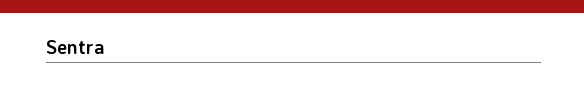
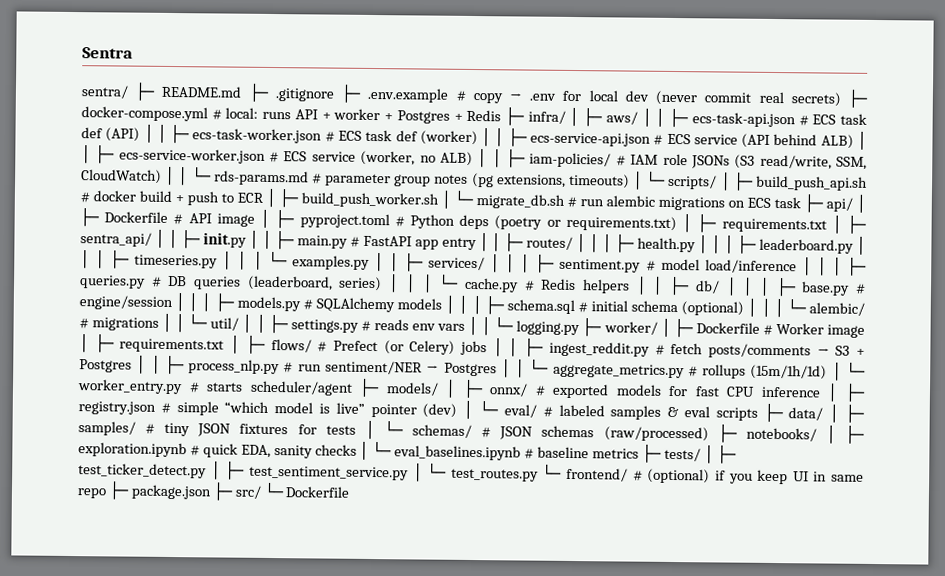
+ sentra/ ├─ README.md ├─ .gitignore ├─ .env.example # copy → .env for local dev (never commit real secrets) ├─ docker-compose.yml # local: runs API + worker + Postgres + Redis ├─ infra/ │ ├─ aws/ │ │ ├─ ecs-task-api.json # ECS task def (API) │ │ ├─ ecs-task-worker.json # ECS task def (worker) │ │ ├─ ecs-service-api.json # ECS service (API behind ALB) │ │ ├─ ecs-service-worker.json # ECS service (worker, no ALB) │ │ ├─ iam-policies/ # IAM role JSONs (S3 read/write, SSM, CloudWatch) │ │ └─ rds-params.md # parameter group notes (pg extensions, timeouts) │ └─ scripts/ │ ├─ build_push_api.sh # docker build + push to ECR │ ├─ build_push_worker.sh │ └─ migrate_db.sh # run alembic migrations on ECS task ├─ api/ │ ├─ Dockerfile # API image │ ├─ pyproject.toml # Python deps (poetry or requirements.txt) │ ├─ requirements.txt │ ├─ sentra_api/ │ │ ├─ init.py │ │ ├─ main.py # FastAPI app entry │ │ ├─ routes/ │ │ │ ├─ health.py │ │ │ ├─ leaderboard.py │ │ │ ├─ timeseries.py │ │ │ └─ examples.py │ │ ├─ services/ │ │ │ ├─ sentiment.py # model load/inference │ │ │ ├─ queries.py # DB queries (leaderboard, series) │ │ │ └─ cache.py # Redis helpers │ │ ├─ db/ │ │ │ ├─ base.py # engine/session │ │ │ ├─ models.py # SQLAlchemy models │ │ │ ├─ schema.sql # initial schema (optional) │ │ │ └─ alembic/ # migrations │ │ └─ util/ │ │ ├─ settings.py # reads env vars │ │ └─ logging.py ├─ worker/ │ ├─ Dockerfile # Worker image │ ├─ requirements.txt │ ├─ flows/ # Prefect (or Celery) jobs │ │ ├─ ingest_reddit.py # fetch posts/comments → S3 + Postgres │ │ ├─ process_nlp.py # run sentiment/NER → Postgres │ │ └─ aggregate_metrics.py # rollups (15m/1h/1d) │ └─ worker_entry.py # starts scheduler/agent ├─ models/ │ ├─ onnx/ # exported models for fast CPU inference │ ├─ registry.json # simple “which model is live” pointer (dev) │ └─ eval/ # labeled samples & eval scripts ├─ data/ │ ├─ samples/ # tiny JSON fixtures for tests │ └─ schemas/ # JSON schemas (raw/processed) ├─ notebooks/ │ ├─ exploration.ipynb # quick EDA, sanity checks │ └─ eval_baselines.ipynb # baseline metrics ├─ tests/ │ ├─ test_ticker_detect.py │ ├─ test_sentiment_service.py │ └─ test_routes.py └─ frontend/ # (optional) if you keep UI in same repo ├─ package.json ├─ src/ └─ Dockerfile

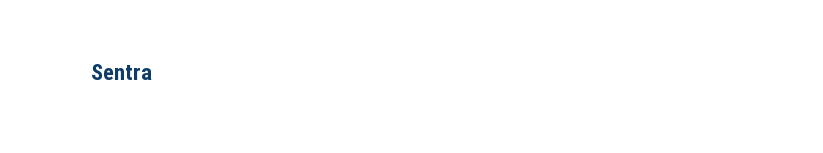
- sentra/ ├─ README.md ├─ .gitignore ├─ .env.example # copy → .env for local dev (never commit real secrets) ├─ docker-compose.yml # local: runs API + worker + Postgres + Redis ├─ infra/ │ ├─ aws/ │ │ ├─ ecs-task-api.json # ECS task def (API) │ │ ├─ ecs-task-worker.json # ECS task def (worker) │ │ ├─ ecs-service-api.json # ECS service (API behind ALB) │ │ ├─ ecs-service-worker.json # ECS service (worker, no ALB) │ │ ├─ iam-policies/ # IAM role JSONs (S3 read/write, SSM, CloudWatch) │ │ └─ rds-params.md # parameter group notes (pg extensions, timeouts) │ └─ scripts/ │ ├─ build_push_api.sh # docker build + push to ECR │ ├─ build_push_worker.sh │ └─ migrate_db.sh # run alembic migrations on ECS task ├─ api/ │ ├─ Dockerfile # API image │ ├─ pyproject.toml # Python deps (poetry or requirements.txt) │ ├─ requirements.txt │ ├─ sentra_api/ │ │ ├─ init.py │ │ ├─ main.py # FastAPI app entry │ │ ├─ routes/ │ │ │ ├─ health.py │ │ │ ├─ leaderboard.py │ │ │ ├─ timeseries.py │ │ │ └─ examples.py │ │ ├─ services/ │ │ │ ├─ sentiment.py # model load/inference │ │ │ ├─ queries.py # DB queries (leaderboard, series) │ │ │ └─ cache.py # Redis helpers │ │ ├─ db/ │ │ │ ├─ base.py # engine/session │ │ │ ├─ models.py # SQLAlchemy models │ │ │ ├─ schema.sql # initial schema (optional) │ │ │ └─ alembic/ # migrations │ │ └─ util/ │ │ ├─ settings.py # reads env vars │ │ └─ logging.py ├─ worker/ │ ├─ Dockerfile # Worker image │ ├─ requirements.txt │ ├─ flows/ # Prefect (or Celery) jobs │ │ ├─ ingest_reddit.py # fetch posts/comments → S3 + Postgres │ │ ├─ process_nlp.py # run sentiment/NER → Postgres │ │ └─ aggregate_metrics.py # rollups (15m/1h/1d) │ └─ worker_entry.py # starts scheduler/agent ├─ models/ │ ├─ onnx/ # exported models for fast CPU inference │ ├─ registry.json # simple “which model is live” pointer (dev) │ └─ eval/ # labeled samples & eval scripts ├─ data/ │ ├─ samples/ # tiny JSON fixtures for tests │ └─ schemas/ # JSON schemas (raw/processed) ├─ notebooks/ │ ├─ exploration.ipynb # quick EDA, sanity checks │ └─ eval_baselines.ipynb # baseline metrics ├─ tests/ │ ├─ test_ticker_detect.py │ ├─ test_sentiment_service.py │ └─ test_routes.py └─ frontend/ # (optional) if you keep UI in same repo ├─ package.json ├─ src/ └─ Dockerfile

